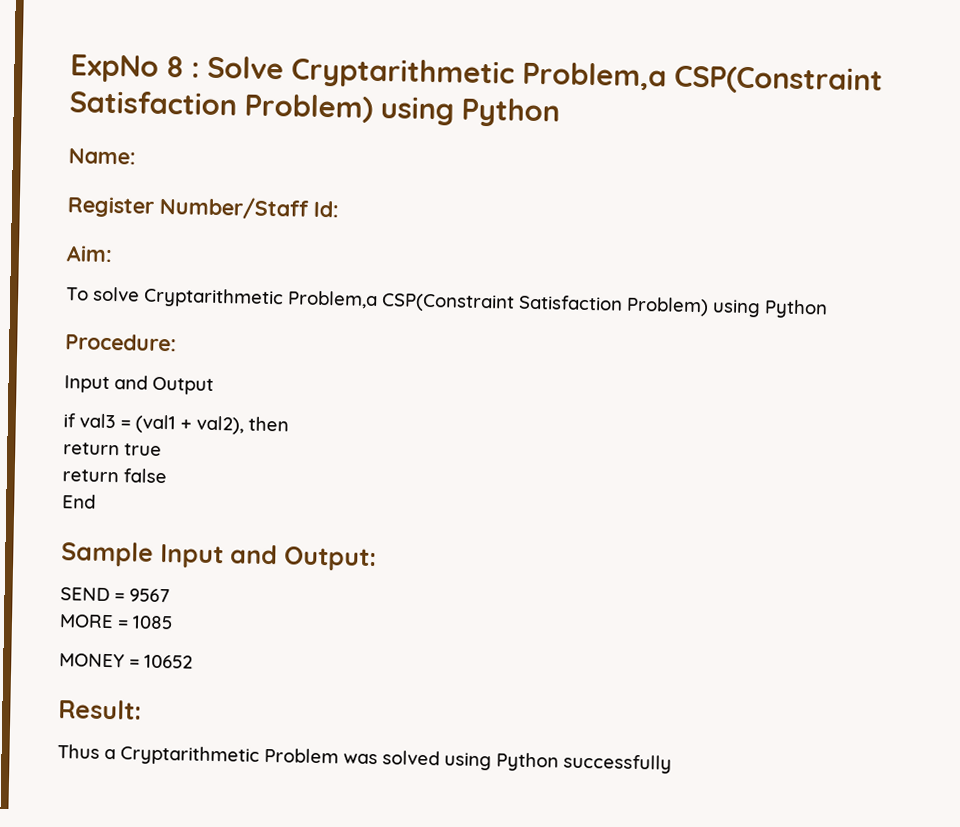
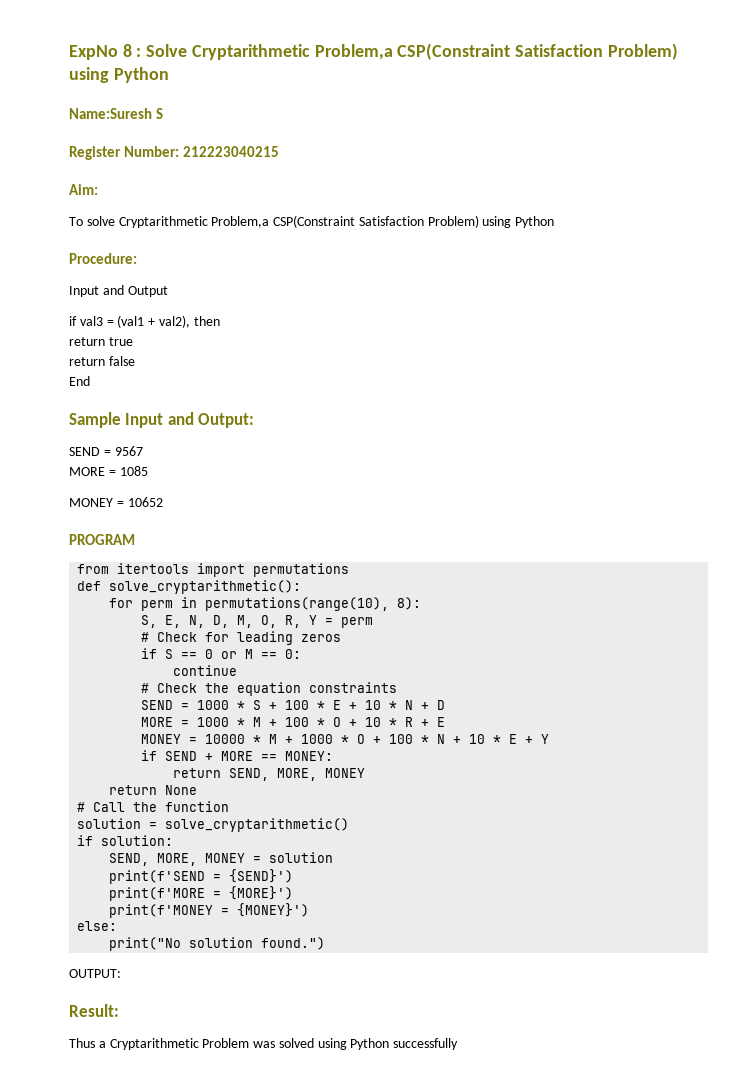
- Name:
+ Name:Suresh S
- Register Number/Staff Id:
+ Register Number: 212223040215
+ PROGRAM
+ from itertools import permutations
+ def solve_cryptarithmetic():
+ for perm in permutations(range(10), 8):
+ S, E, N, D, M, O, R, Y = perm
+ # Check for leading zeros
+ if S == 0 or M == 0:
+ continue
+ # Check the equation constraints
+ SEND = 1000 * S + 100 * E + 10 * N + D
+ MORE = 1000 * M + 100 * O + 10 * R + E
+ MONEY = 10000 * M + 1000 * O + 100 * N + 10 * E + Y
+ if SEND + MORE == MONEY:
+ return SEND, MORE, MONEY
+ return None
+ # Call the function
+ solution = solve_cryptarithmetic()
+ if solution:
+ SEND, MORE, MONEY = solution
+ print(f'SEND = {SEND}')
+ print(f'MORE = {MORE}')
+ print(f'MONEY = {MONEY}')
+ else:
+ print("No solution found.")
+ OUTPUT:

